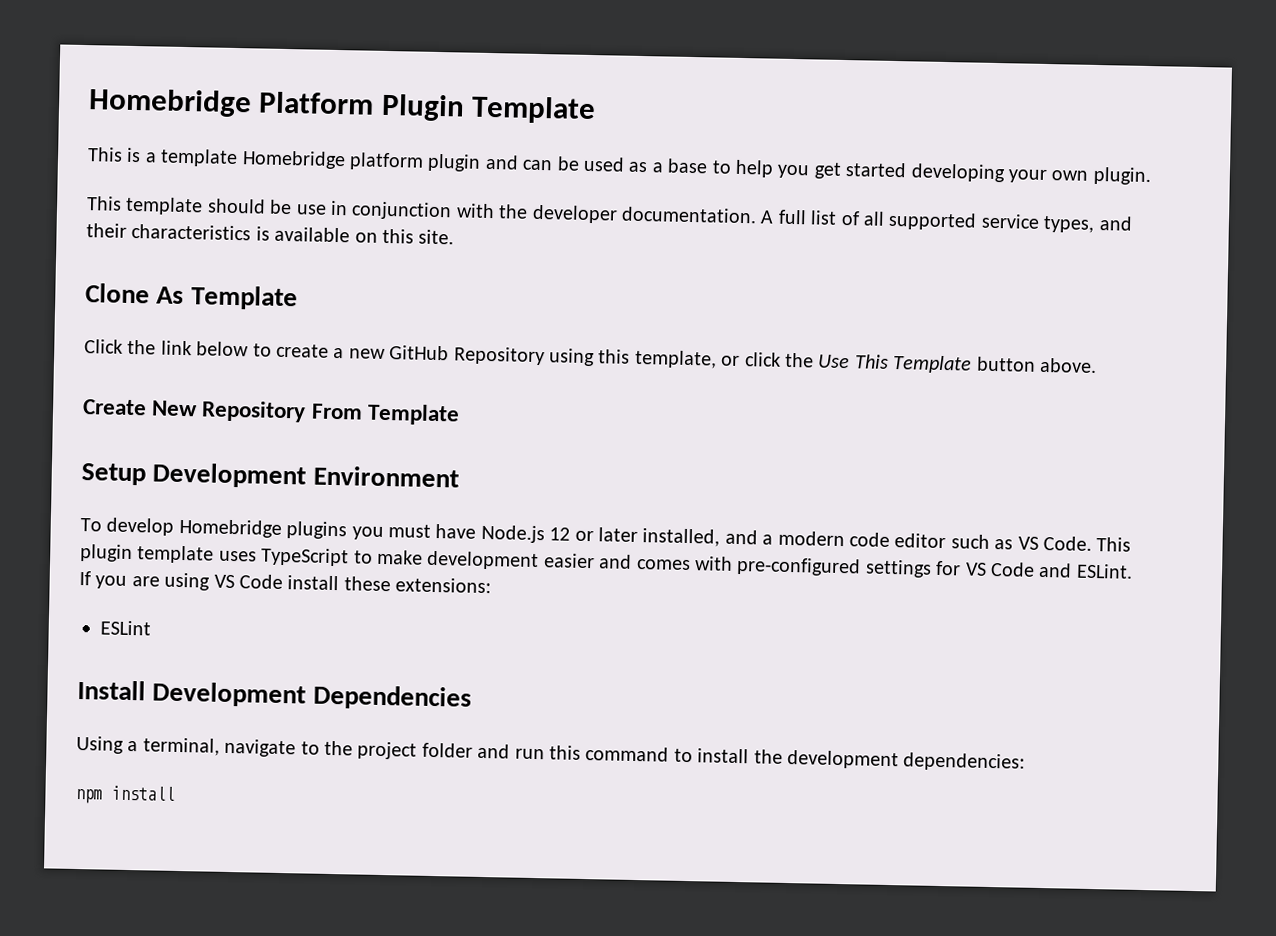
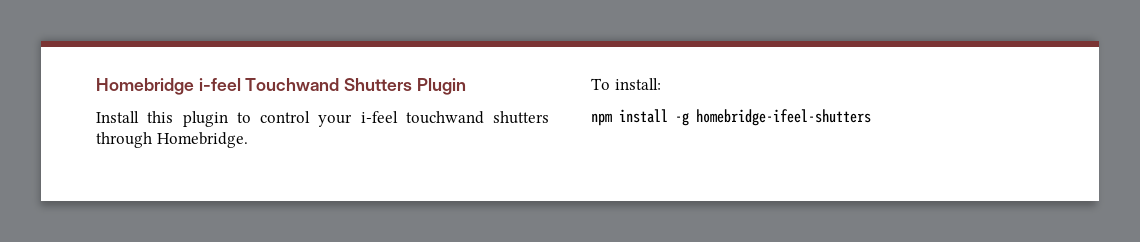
- Homebridge Platform Plugin Template
- This is a template Homebridge platform plugin and can be used as a base to help you get started developing your own plugin.
- This template should be use in conjunction with the developer documentation. A full list of all supported service types, and their characteristics is available on this site.
- Clone As Template
- Click the link below to create a new GitHub Repository using this template, or click the Use This Template button above.
- Create New Repository From Template
- Setup Development Environment
- To develop Homebridge plugins you must have Node.js 12 or later installed, and a modern code editor such as VS Code. This plugin template uses TypeScript to make development easier and comes with pre-configured settings for VS Code and ESLint. If you are using VS Code install these extensions:
- ESLint
- Install Development Dependencies
- Using a terminal, navigate to the project folder and run this command to install the development dependencies:
+ Homebridge i-feel Touchwand Shutters Plugin
+ Install this plugin to control your i-feel touchwand shutters through Homebridge.
+ To install:
- npm install
+ npm install -g homebridge-ifeel-shutters

